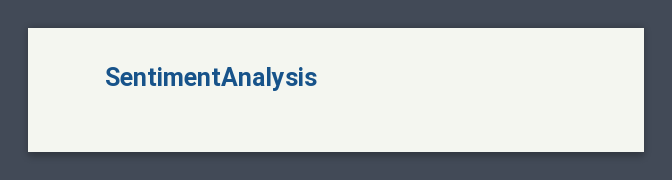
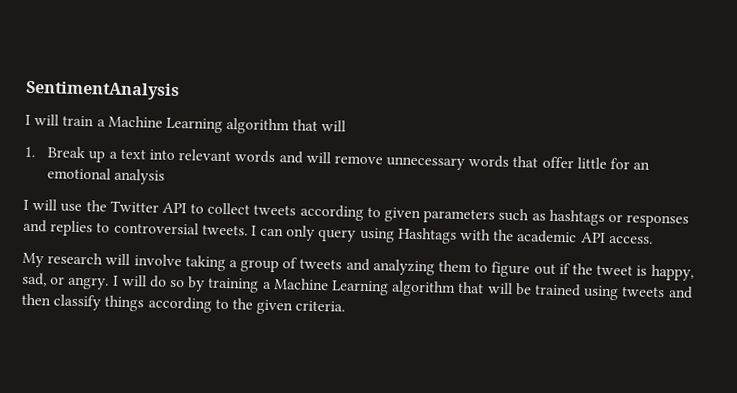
+ I will train a Machine Learning algorithm that will
+ 1. Break up a text into relevant words and will remove unnecessary words that offer little for an emotional analysis
+ I will use the Twitter API to collect tweets according to given parameters such as hashtags or responses and replies to controversial tweets. I can only query using Hashtags with the academic API access.
+ My research will involve taking a group of tweets and analyzing them to figure out if the tweet is happy, sad, or angry. I will do so by training a Machine Learning algorithm that will be trained using tweets and then classify things according to the given criteria.

